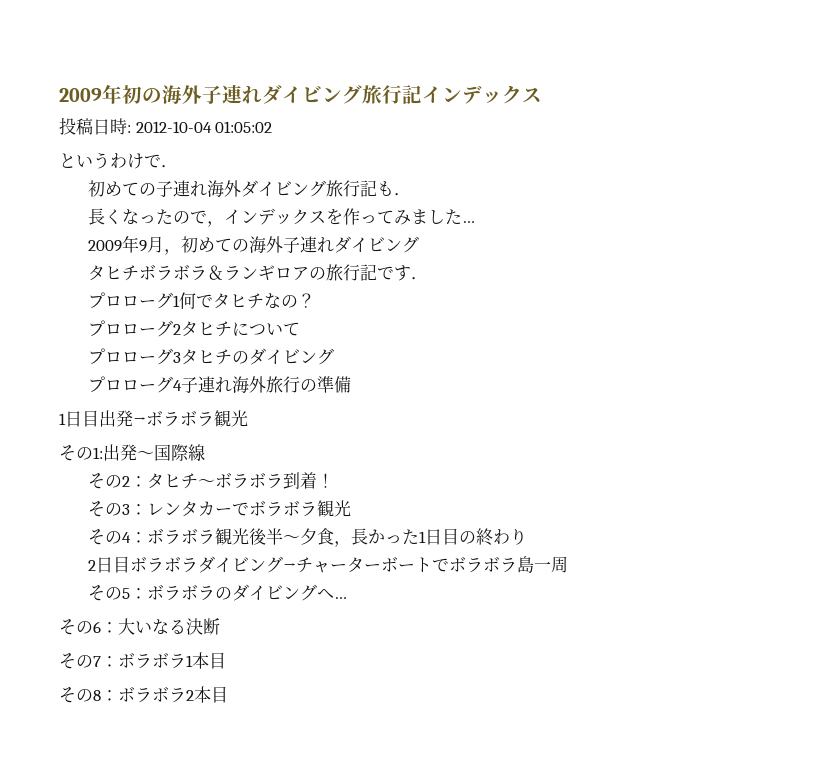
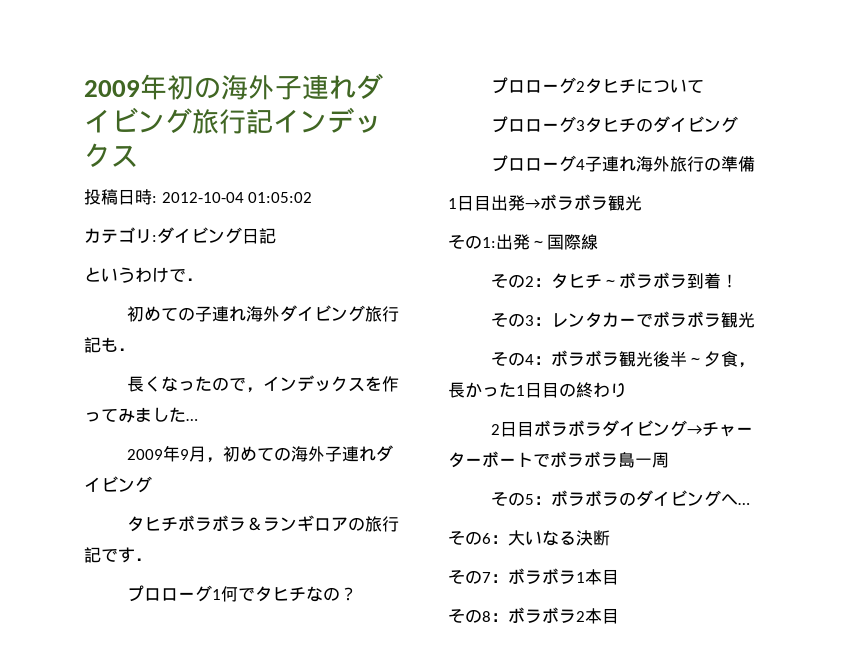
+ カテゴリ:ダイビング日記

